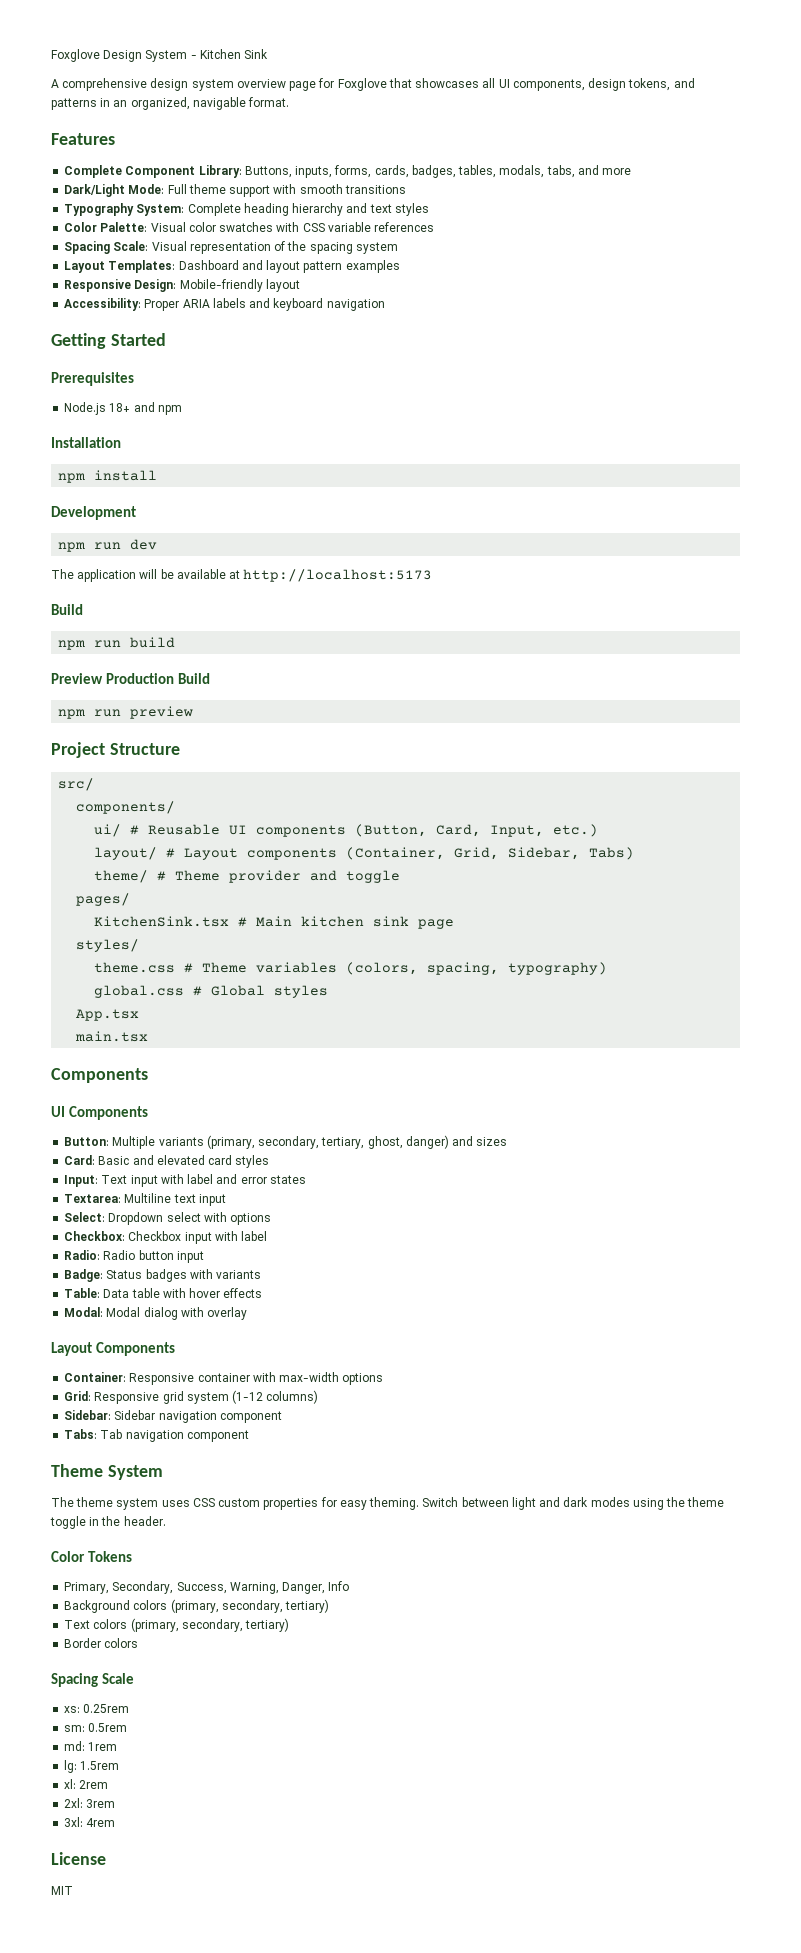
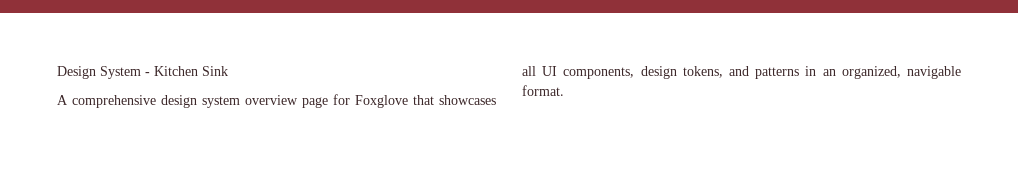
- Foxglove Design System - Kitchen Sink
+ Design System - Kitchen Sink
- Features
- Complete Component Library: Buttons, inputs, forms, cards, badges, tables, modals, tabs, and more
- Dark/Light Mode: Full theme support with smooth transitions
- Typography System: Complete heading hierarchy and text styles
- Color Palette: Visual color swatches with CSS variable references
- Spacing Scale: Visual representation of the spacing system
- Layout Templates: Dashboard and layout pattern examples
- Responsive Design: Mobile-friendly layout
- Accessibility: Proper ARIA labels and keyboard navigation
- Getting Started
- Prerequisites
- Node.js 18+ and npm
- Installation
- npm install
- Development
- npm run dev
- The application will be available at http://localhost:5173
- Build
- npm run build
- Preview Production Build
- npm run preview
- Project Structure
- src/
- components/
- ui/ # Reusable UI components (Button, Card, Input, etc.)
- layout/ # Layout components (Container, Grid, Sidebar, Tabs)
- theme/ # Theme provider and toggle
- pages/
- KitchenSink.tsx # Main kitchen sink page
- styles/
- theme.css # Theme variables (colors, spacing, typography)
- global.css # Global styles
- App.tsx
- main.tsx
- Components
- UI Components
- Button: Multiple variants (primary, secondary, tertiary, ghost, danger) and sizes
- Card: Basic and elevated card styles
- Input: Text input with label and error states
- Textarea: Multiline text input
- Select: Dropdown select with options
- Checkbox: Checkbox input with label
- Radio: Radio button input
- Badge: Status badges with variants
- Table: Data table with hover effects
- Modal: Modal dialog with overlay
- Layout Components
- Container: Responsive container with max-width options
- Grid: Responsive grid system (1-12 columns)
- Sidebar: Sidebar navigation component
- Tabs: Tab navigation component
- Theme System
- The theme system uses CSS custom properties for easy theming. Switch between light and dark modes using the theme toggle in the header.
- Color Tokens
- Primary, Secondary, Success, Warning, Danger, Info
- Background colors (primary, secondary, tertiary)
- Text colors (primary, secondary, tertiary)
- Border colors
- Spacing Scale
- xs: 0.25rem
- sm: 0.5rem
- md: 1rem
- lg: 1.5rem
- xl: 2rem
- 2xl: 3rem
- 3xl: 4rem
- License
- MIT

